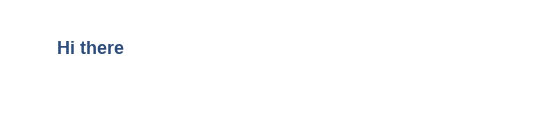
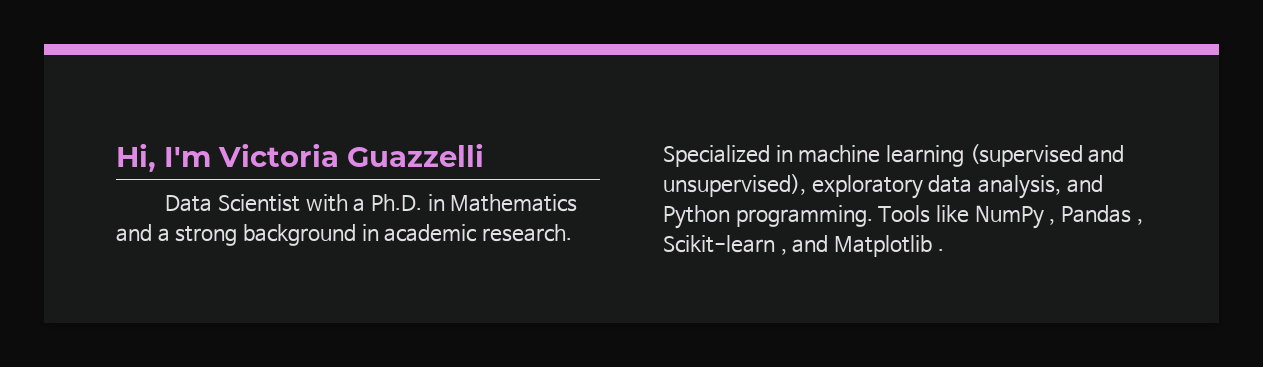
- Hi there
+ Hi, I'm Victoria Guazzelli
+ Data Scientist with a Ph.D. in Mathematics and a strong background in academic research. Specialized in machine learning (supervised and unsupervised), exploratory data analysis, and Python programming. Tools like NumPy , Pandas , Scikit-learn , and Matplotlib .

